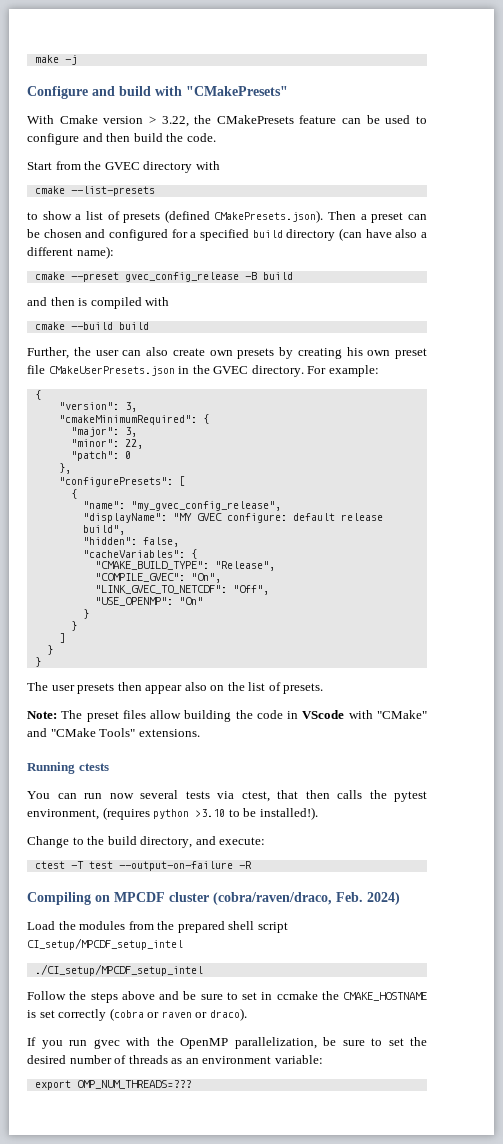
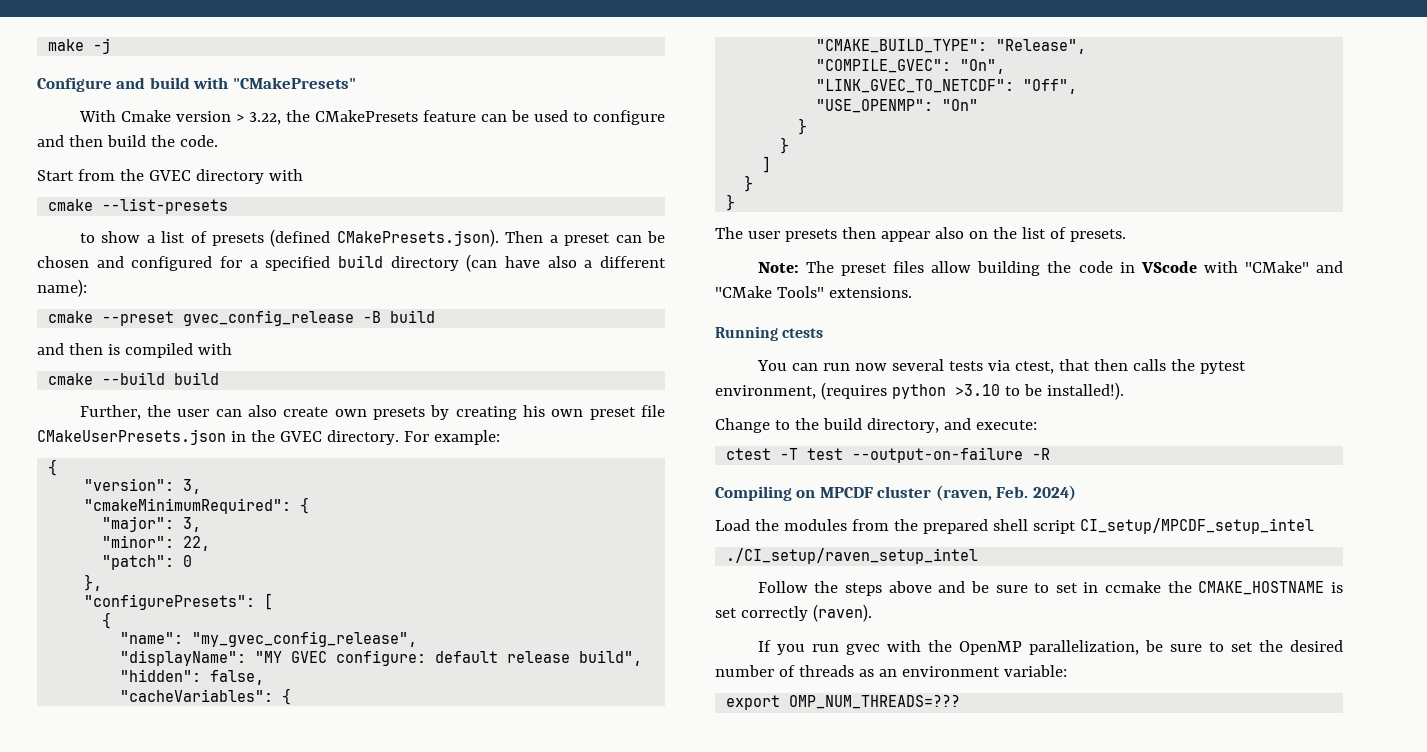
- Compiling on MPCDF cluster (cobra/raven/draco, Feb. 2024)
+ Compiling on MPCDF cluster (raven, Feb. 2024)
- ./CI_setup/MPCDF_setup_intel
+ ./CI_setup/raven_setup_intel
- Follow the steps above and be sure to set in ccmake the CMAKE_HOSTNAME is set correctly (cobra or raven or draco).
+ Follow the steps above and be sure to set in ccmake the CMAKE_HOSTNAME is set correctly (raven).

